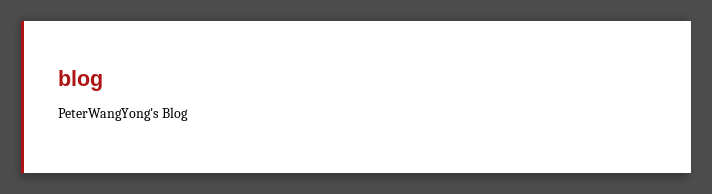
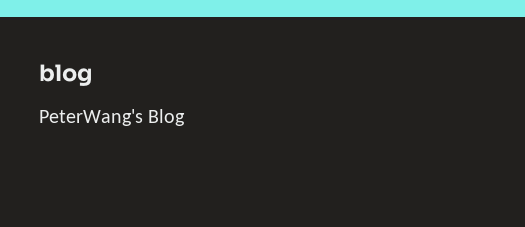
- PeterWangYong's Blog
+ PeterWang's Blog

